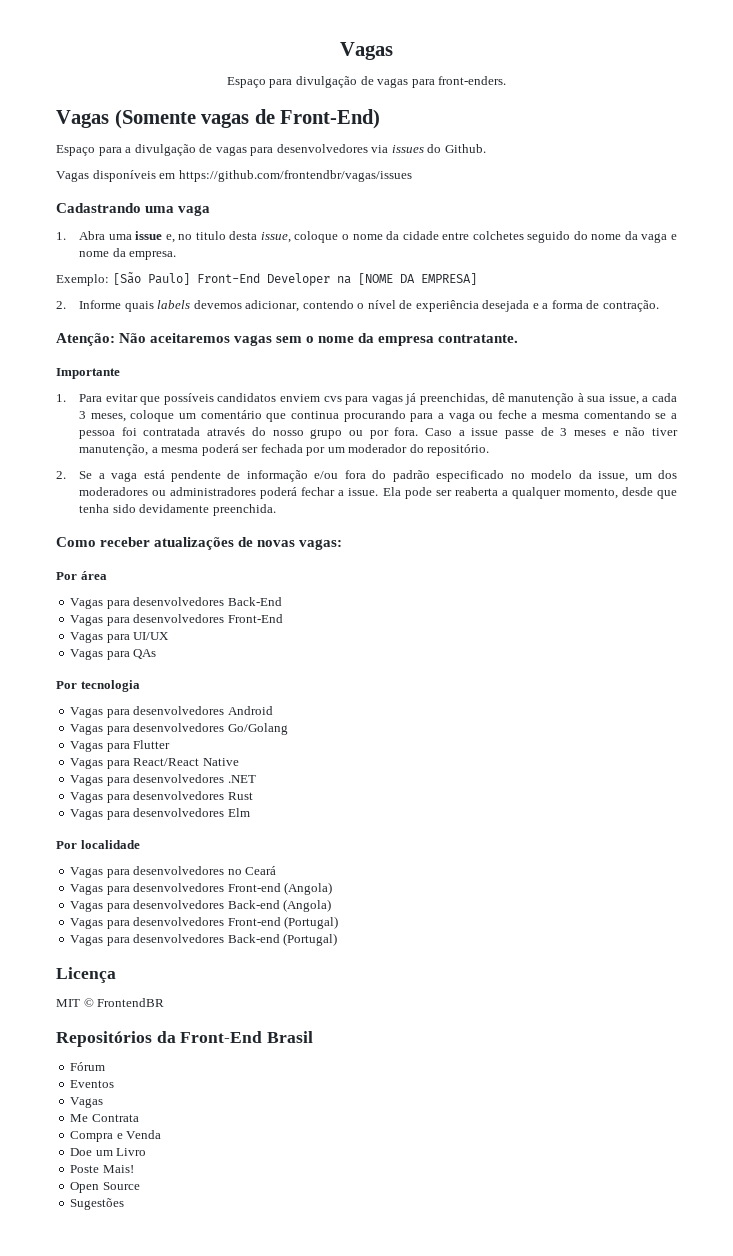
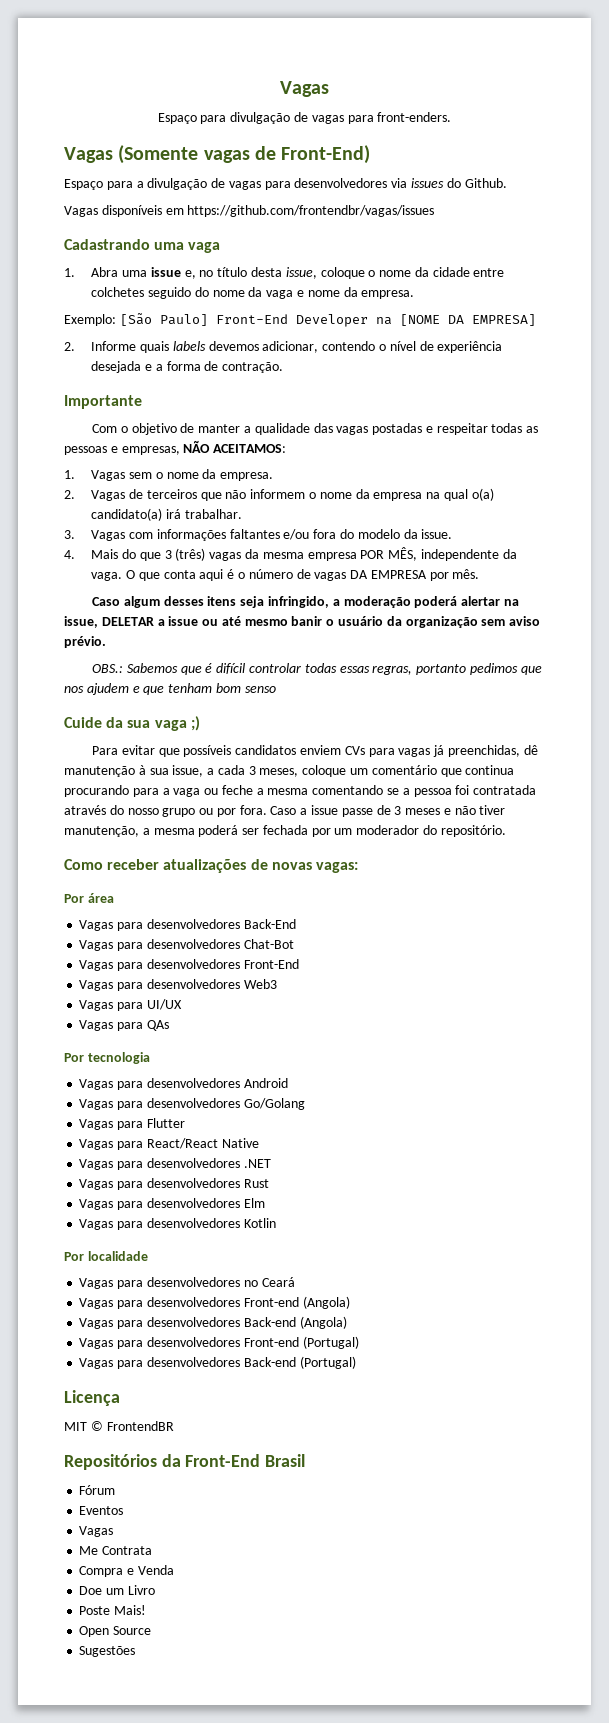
- 1. Abra uma issue e, no titulo desta issue, coloque o nome da cidade entre colchetes seguido do nome da vaga e nome da empresa.
+ 1. Abra uma issue e, no título desta issue, coloque o nome da cidade entre colchetes seguido do nome da vaga e nome da empresa.
- Atenção: Não aceitaremos vagas sem o nome da empresa contratante.
  Importante
- 1. Para evitar que possíveis candidatos enviem cvs para vagas já preenchidas, dê manutenção à sua issue, a cada 3 meses, coloque um comentário que continua procurando para a vaga ou feche a mesma comentando se a pessoa foi contratada através do nosso grupo ou por fora.
+ Com o objetivo de manter a qualidade das vagas postadas e respeitar todas as pessoas e empresas, NÃO ACEITAMOS:
+ 1. Vagas sem o nome da empresa.
+ 2. Vagas de terceiros que não informem o nome da empresa na qual o(a) candidato(a) irá trabalhar.
+ 3. Vagas com informações faltantes e/ou fora do modelo da issue.
+ 4. Mais do que 3 (três) vagas da mesma empresa POR MÊS, independente da vaga. O que conta aqui é o número de vagas DA EMPRESA por mês.
+ Caso algum desses itens seja infringido, a moderação poderá alertar na issue, DELETAR a issue ou até mesmo banir o usuário da organização sem aviso prévio.
+ OBS.: Sabemos que é difícil controlar todas essas regras, portanto pedimos que nos ajudem e que tenham bom senso
+ Cuide da sua vaga ;)
+ Para evitar que possíveis candidatos enviem CVs para vagas já preenchidas, dê manutenção à sua issue, a cada 3 meses, coloque um comentário que continua procurando para a vaga ou feche a mesma comentando se a pessoa foi contratada através do nosso grupo ou por fora.
- 2. Se a vaga está pendente de informação e/ou fora do padrão especificado no modelo da issue, um dos moderadores ou administradores poderá fechar a issue. Ela pode ser reaberta a qualquer momento, desde que tenha sido devidamente preenchida.
+ Vagas para desenvolvedores Chat-Bot
+ Vagas para desenvolvedores Web3
+ Vagas para desenvolvedores Kotlin

